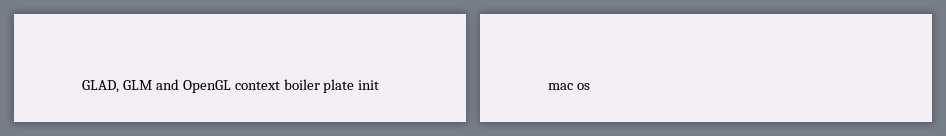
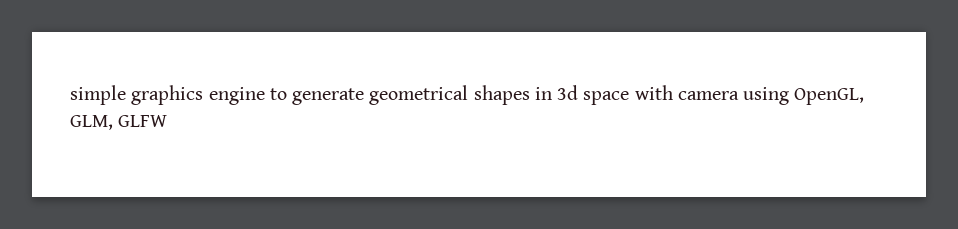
- GLAD, GLM and OpenGL context boiler plate init mac os
+ simple graphics engine to generate geometrical shapes in 3d space with camera using OpenGL, GLM, GLFW

